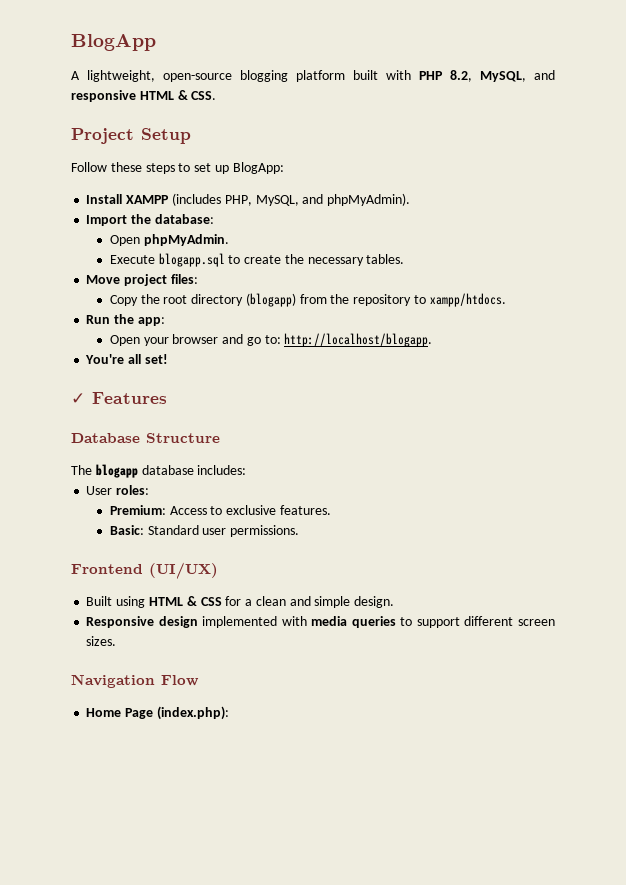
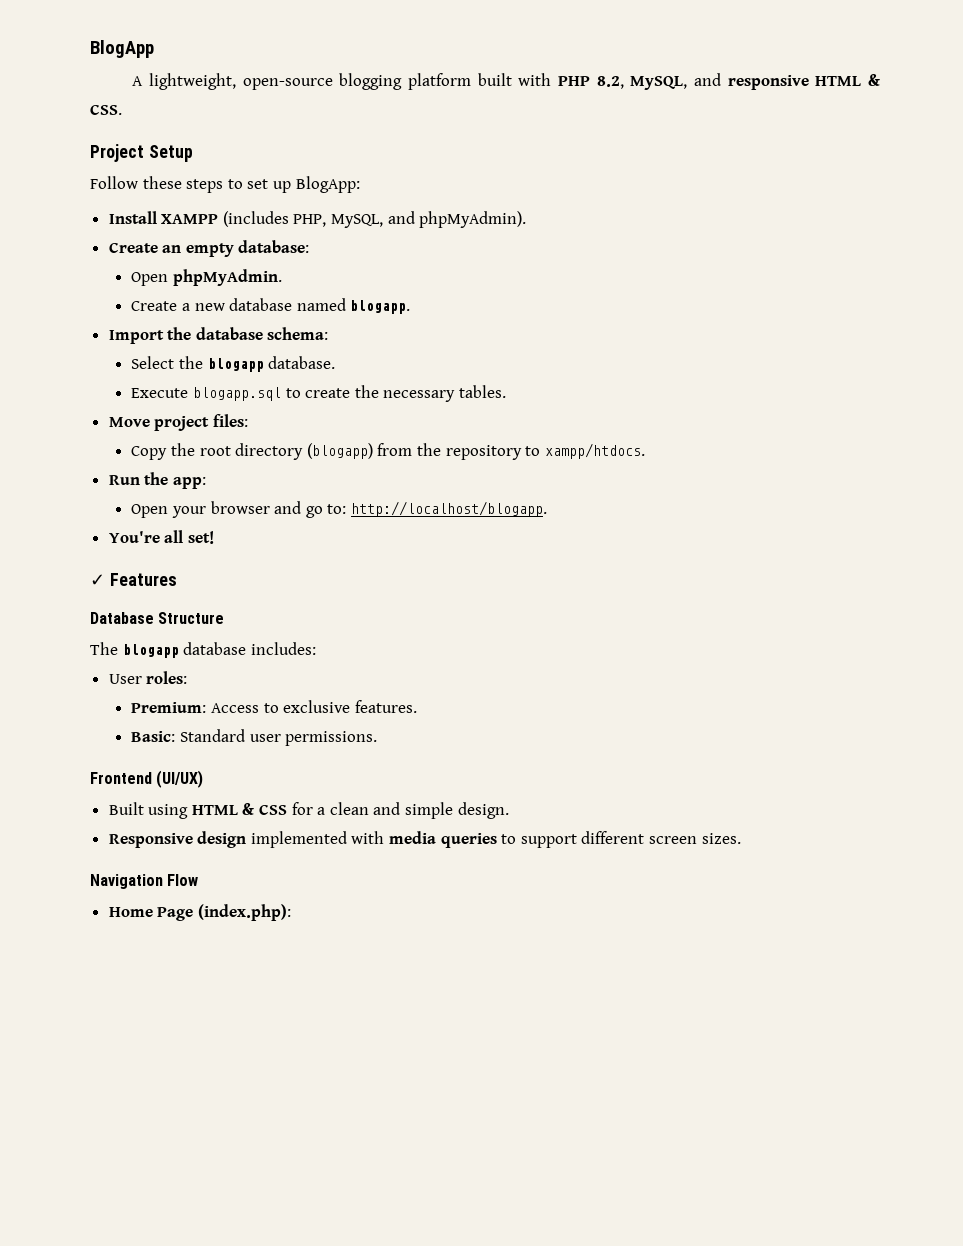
- Import the database:
+ Create an empty database:
+ Create a new database named blogapp.
+ Import the database schema:
+ Select the blogapp database.

